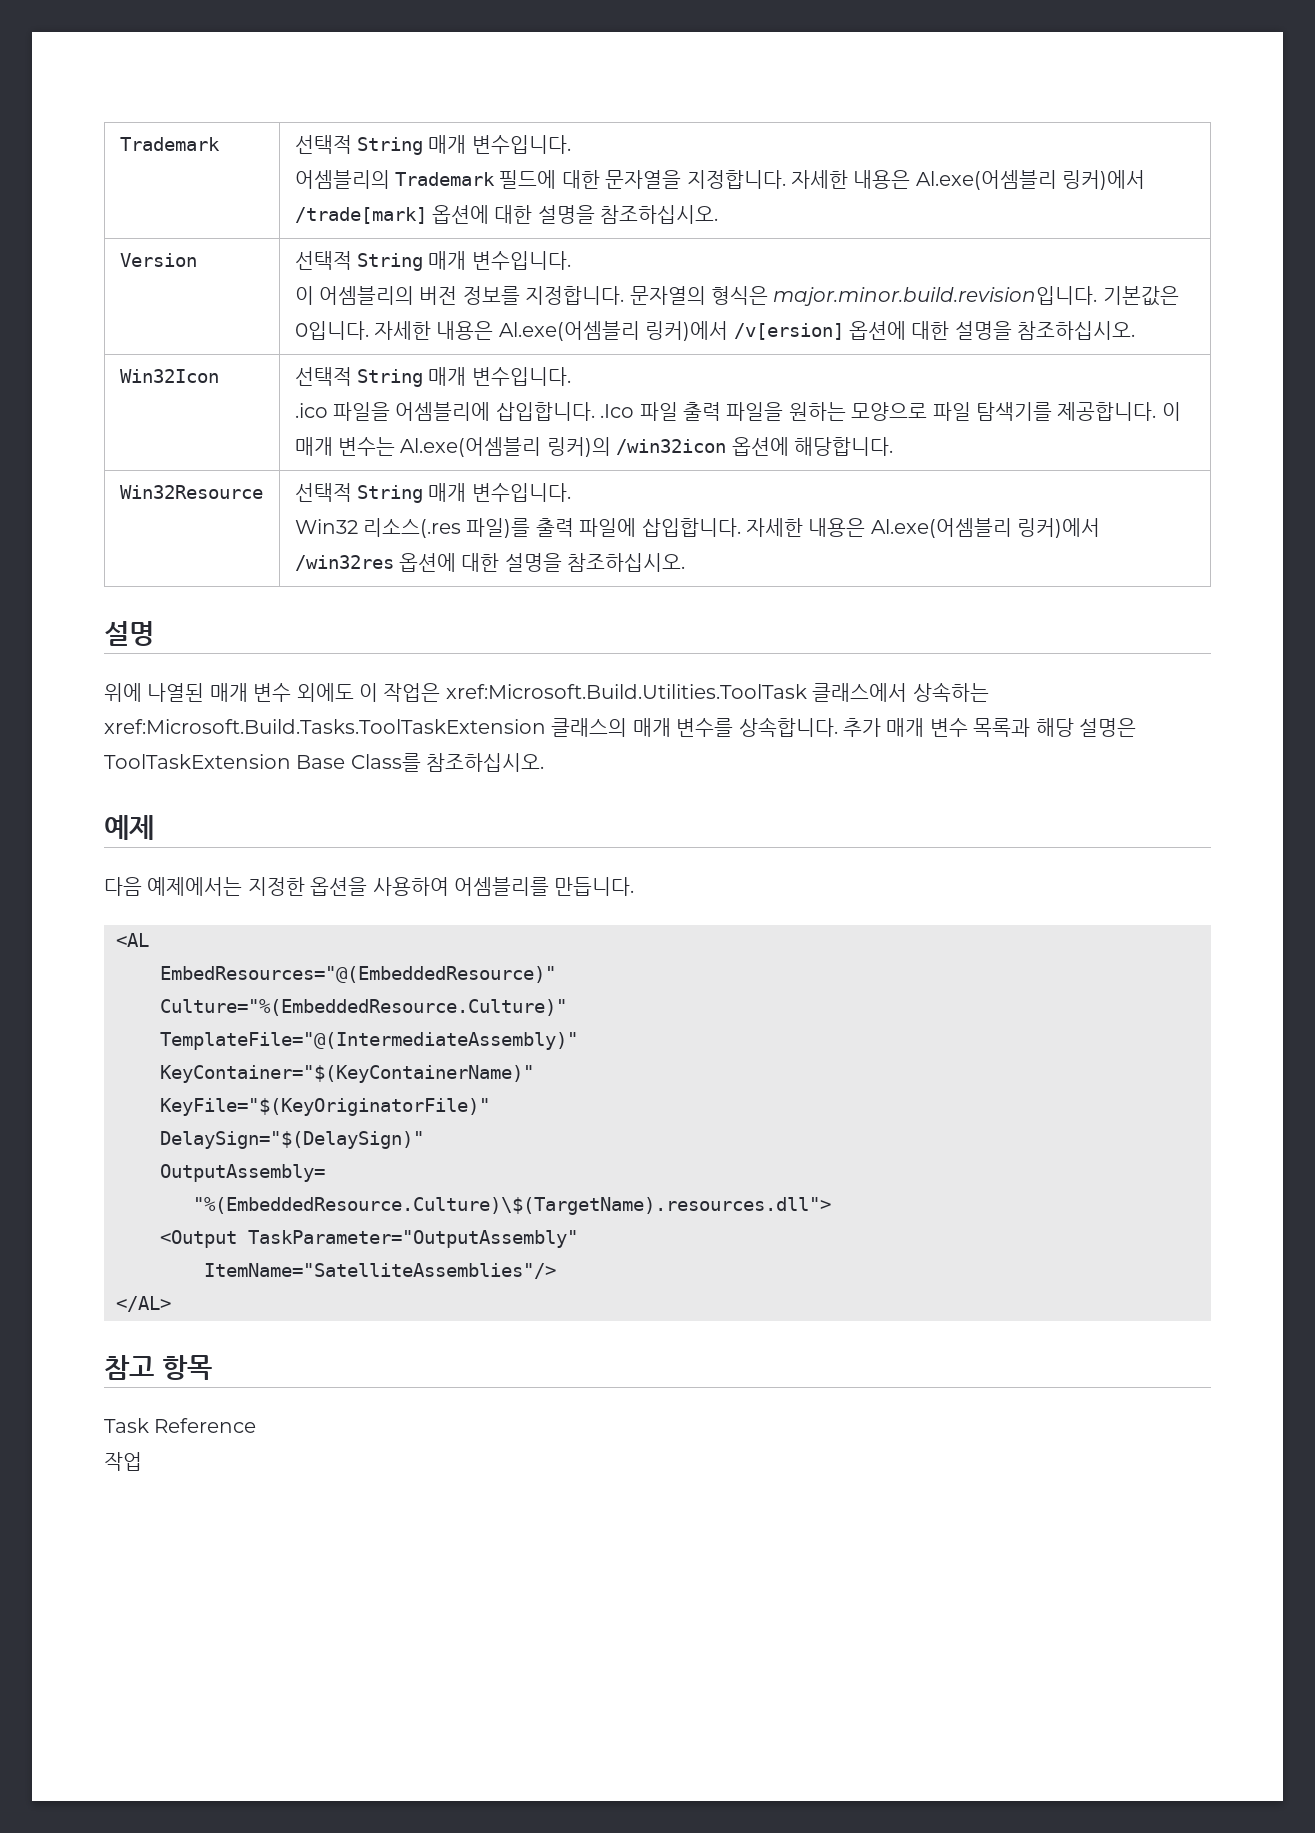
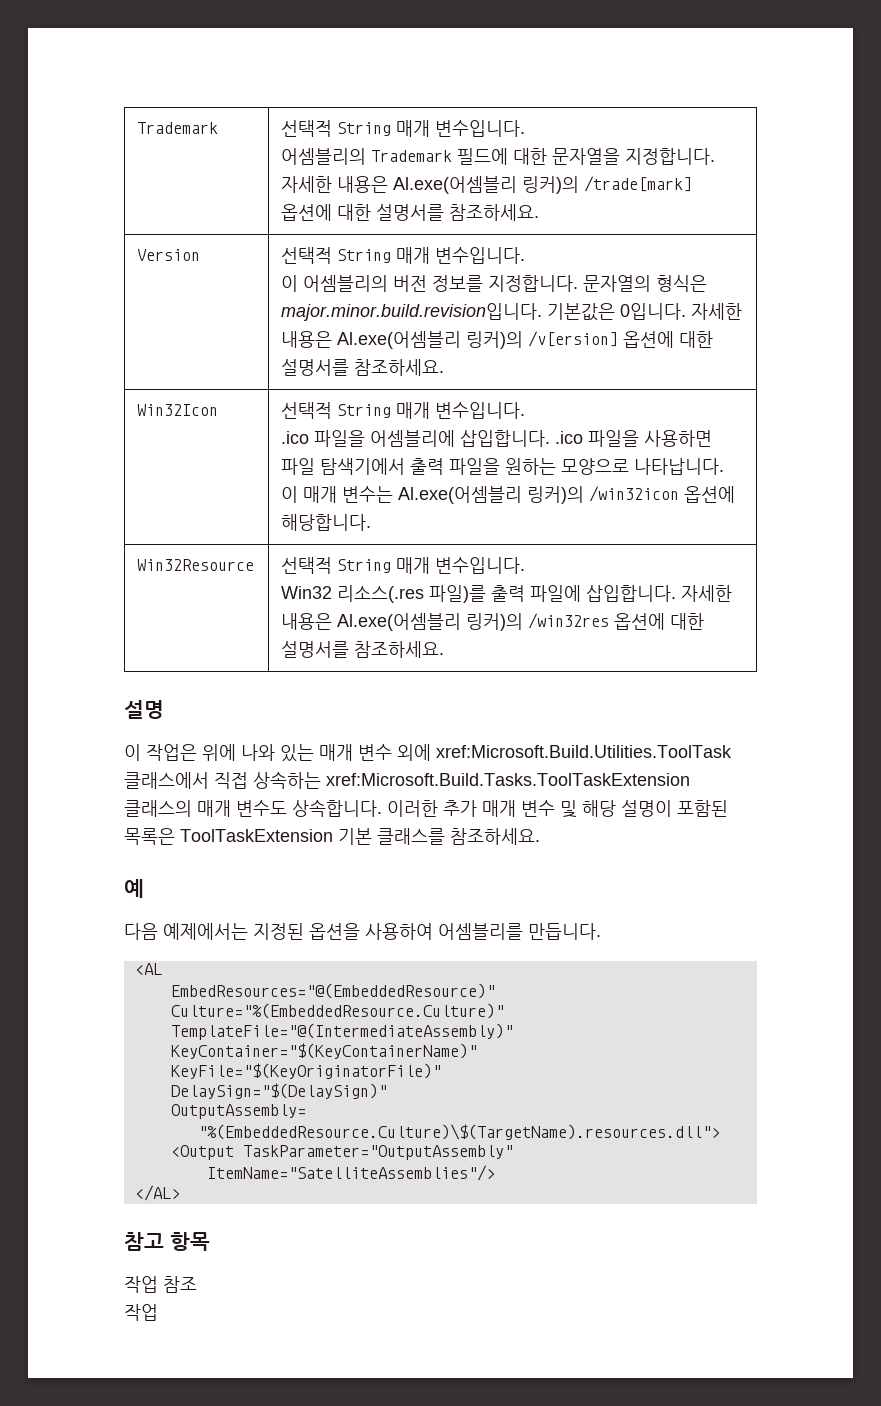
  Trademark | 선택적 String 매개 변수입니다.
- 어셈블리의 Trademark 필드에 대한 문자열을 지정합니다. 자세한 내용은 Al.exe(어셈블리 링커)에서 /trade[mark] 옵션에 대한 설명을 참조하십시오.
+ 어셈블리의 Trademark 필드에 대한 문자열을 지정합니다. 자세한 내용은 Al.exe(어셈블리 링커)의 /trade[mark] 옵션에 대한 설명서를 참조하세요.
  Version | 선택적 String 매개 변수입니다.
- 이 어셈블리의 버전 정보를 지정합니다. 문자열의 형식은 major.minor.build.revision입니다. 기본값은 0입니다. 자세한 내용은 Al.exe(어셈블리 링커)에서 /v[ersion] 옵션에 대한 설명을 참조하십시오.
+ 이 어셈블리의 버전 정보를 지정합니다. 문자열의 형식은 major.minor.build.revision입니다. 기본값은 0입니다. 자세한 내용은 Al.exe(어셈블리 링커)의 /v[ersion] 옵션에 대한 설명서를 참조하세요.
  Win32Icon | 선택적 String 매개 변수입니다.
- .ico 파일을 어셈블리에 삽입합니다. .Ico 파일 출력 파일을 원하는 모양으로 파일 탐색기를 제공합니다. 이 매개 변수는 Al.exe(어셈블리 링커)의 /win32icon 옵션에 해당합니다.
+ .ico 파일을 어셈블리에 삽입합니다. .ico 파일을 사용하면 파일 탐색기에서 출력 파일을 원하는 모양으로 나타납니다. 이 매개 변수는 Al.exe(어셈블리 링커)의 /win32icon 옵션에 해당합니다.
  Win32Resource | 선택적 String 매개 변수입니다.
- Win32 리소스(.res 파일)를 출력 파일에 삽입합니다. 자세한 내용은 Al.exe(어셈블리 링커)에서 /win32res 옵션에 대한 설명을 참조하십시오.
+ Win32 리소스(.res 파일)를 출력 파일에 삽입합니다. 자세한 내용은 Al.exe(어셈블리 링커)의 /win32res 옵션에 대한 설명서를 참조하세요.
- 위에 나열된 매개 변수 외에도 이 작업은 xref:Microsoft.Build.Utilities.ToolTask 클래스에서 상속하는 xref:Microsoft.Build.Tasks.ToolTaskExtension 클래스의 매개 변수를 상속합니다. 추가 매개 변수 목록과 해당 설명은 ToolTaskExtension Base Class를 참조하십시오.
- 예제
+ 이 작업은 위에 나와 있는 매개 변수 외에 xref:Microsoft.Build.Utilities.ToolTask 클래스에서 직접 상속하는 xref:Microsoft.Build.Tasks.ToolTaskExtension 클래스의 매개 변수도 상속합니다. 이러한 추가 매개 변수 및 해당 설명이 포함된 목록은 ToolTaskExtension 기본 클래스를 참조하세요.
+ 예
- 다음 예제에서는 지정한 옵션을 사용하여 어셈블리를 만듭니다.
+ 다음 예제에서는 지정된 옵션을 사용하여 어셈블리를 만듭니다.
- Task Reference
+ 작업 참조

